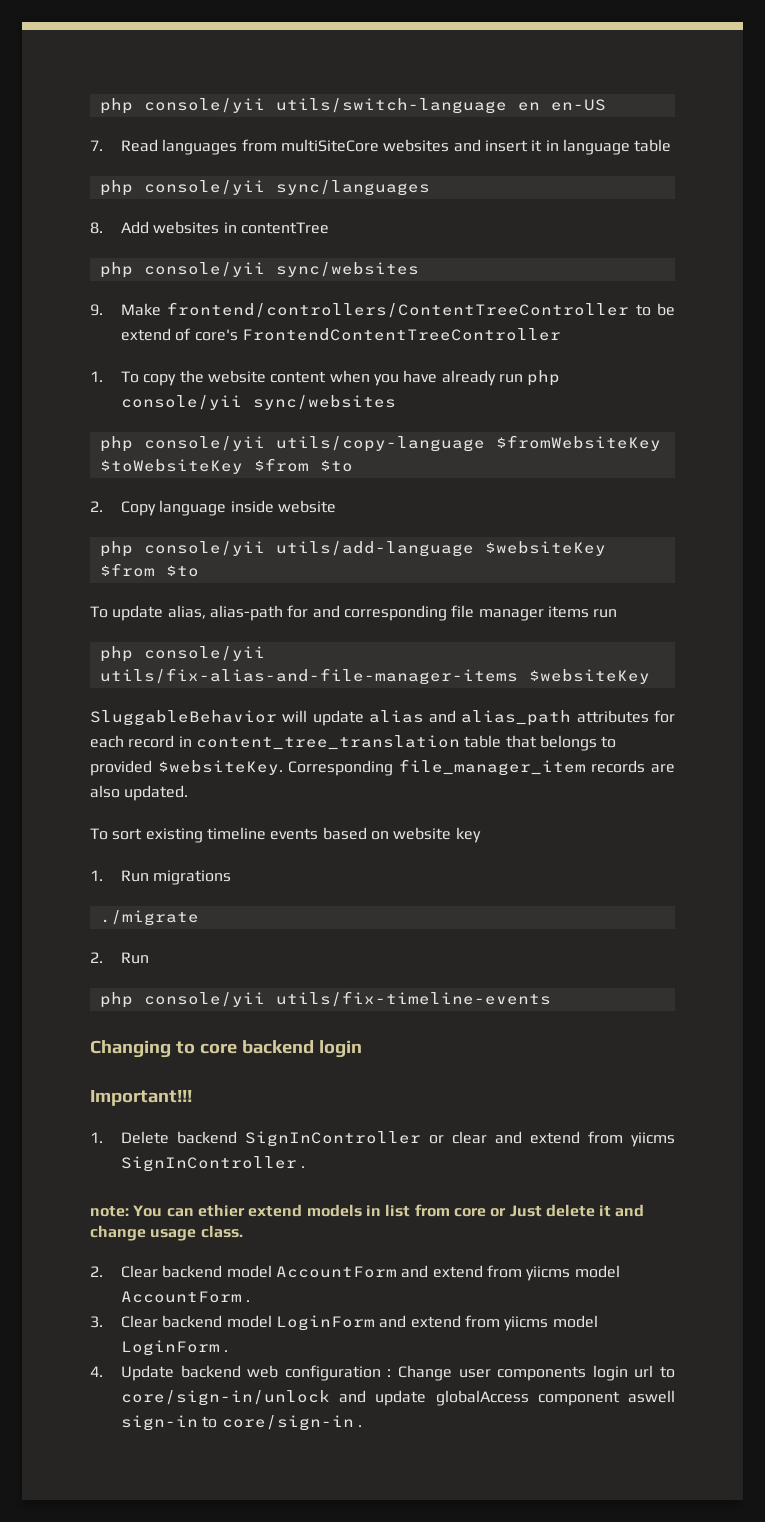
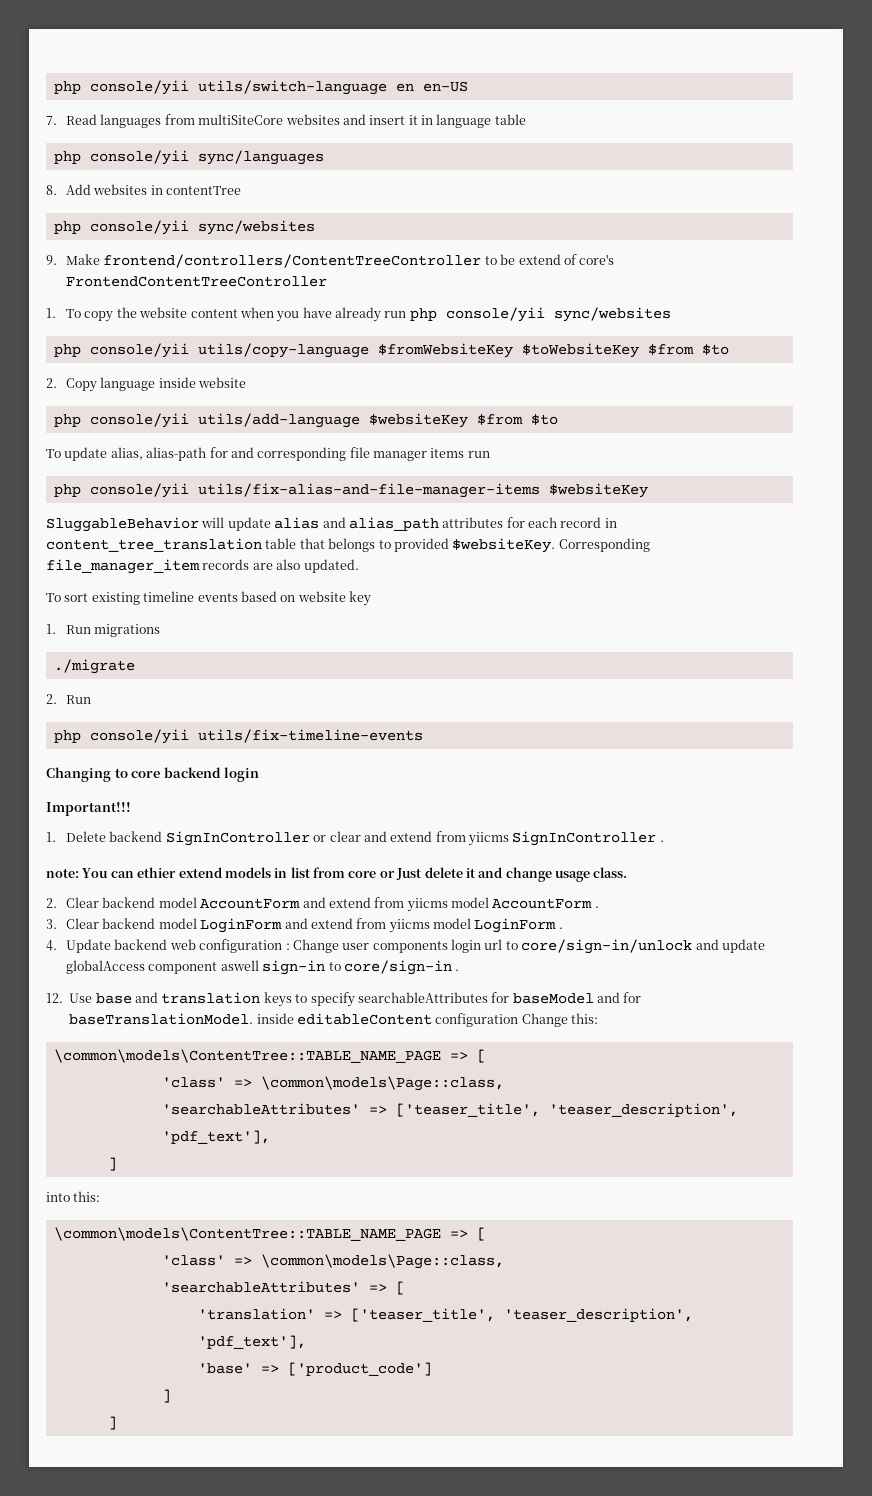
+ 12. Use base and translation keys to specify searchableAttributes for baseModel and for baseTranslationModel. inside editableContent configuration Change this:
+ \common\models\ContentTree::TABLE_NAME_PAGE => [
+ 'class' => \common\models\Page::class,
+ 'searchableAttributes' => ['teaser_title', 'teaser_description', 'pdf_text'],
+ ]
+ into this:
+ \common\models\ContentTree::TABLE_NAME_PAGE => [
+ 'class' => \common\models\Page::class,
+ 'searchableAttributes' => [
+ 'translation' => ['teaser_title', 'teaser_description', 'pdf_text'],
+ 'base' => ['product_code']
+ ]
+ ]

